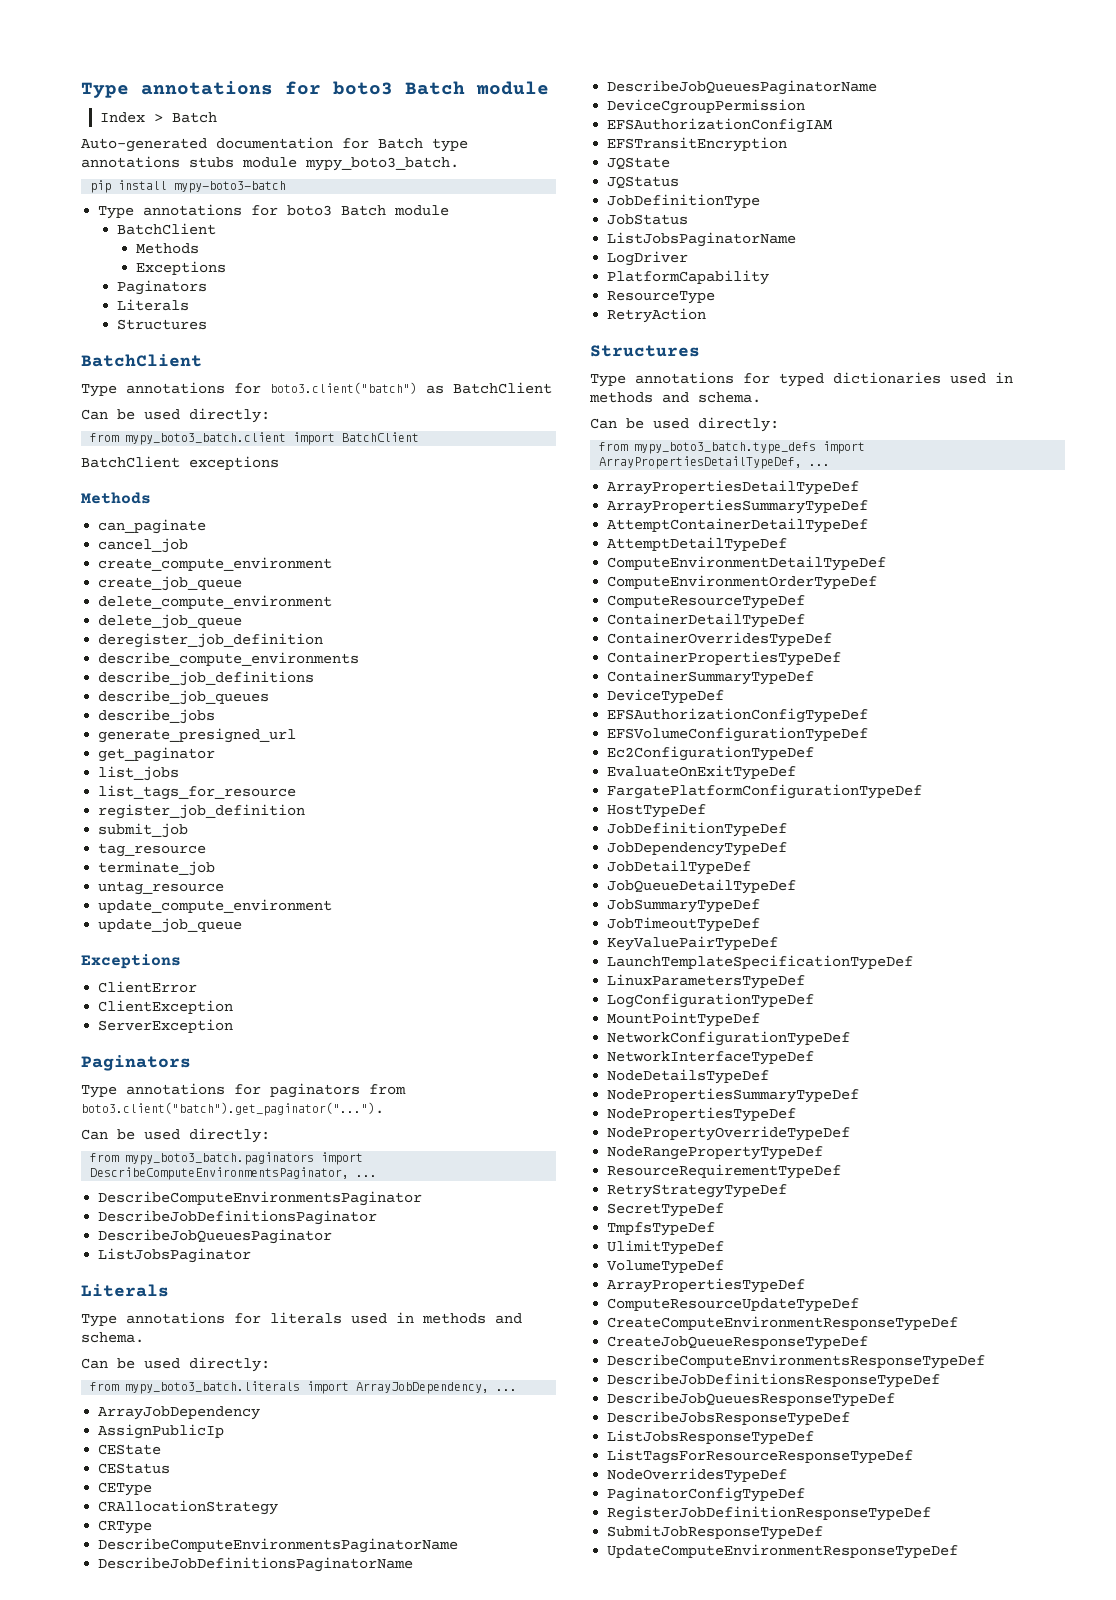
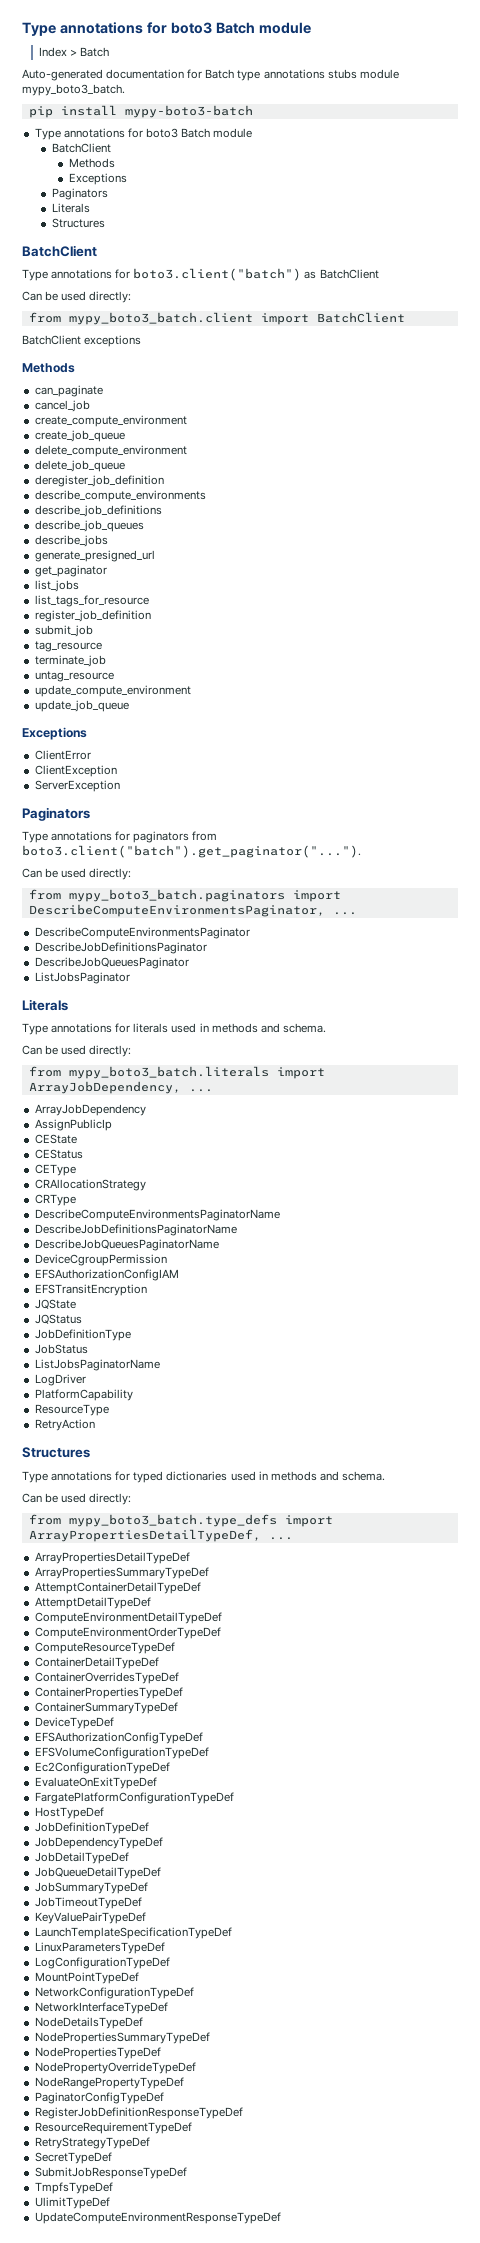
+ PaginatorConfigTypeDef
+ RegisterJobDefinitionResponseTypeDef
+ SubmitJobResponseTypeDef
- VolumeTypeDef
- ArrayPropertiesTypeDef
- ComputeResourceUpdateTypeDef
- CreateComputeEnvironmentResponseTypeDef
- CreateJobQueueResponseTypeDef
- DescribeComputeEnvironmentsResponseTypeDef
- DescribeJobDefinitionsResponseTypeDef
- DescribeJobQueuesResponseTypeDef
- DescribeJobsResponseTypeDef
- ListJobsResponseTypeDef
- ListTagsForResourceResponseTypeDef
- NodeOverridesTypeDef
- PaginatorConfigTypeDef
- RegisterJobDefinitionResponseTypeDef
- SubmitJobResponseTypeDef

